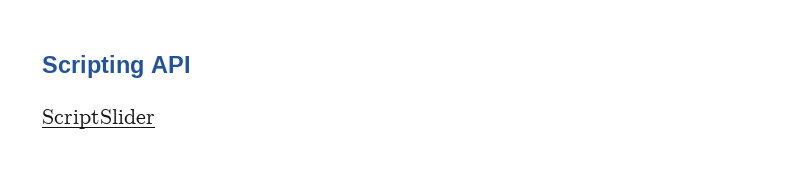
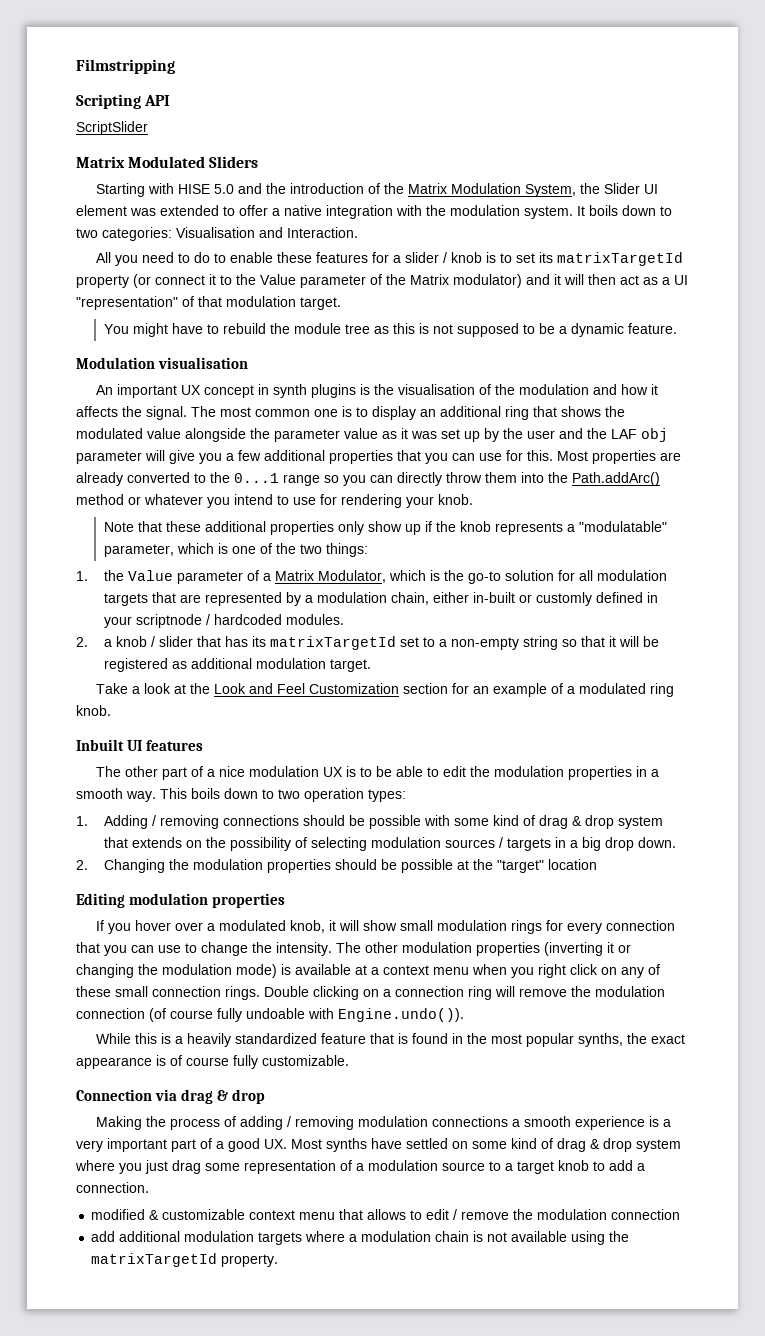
+ Filmstripping
+ Matrix Modulated Sliders
+ Starting with HISE 5.0 and the introduction of the Matrix Modulation System, the Slider UI element was extended to offer a native integration with the modulation system. It boils down to two categories: Visualisation and Interaction.
+ All you need to do to enable these features for a slider / knob is to set its matrixTargetId property (or connect it to the Value parameter of the Matrix modulator) and it will then act as a UI "representation" of that modulation target.
+ You might have to rebuild the module tree as this is not supposed to be a dynamic feature.
+ Modulation visualisation
+ An important UX concept in synth plugins is the visualisation of the modulation and how it affects the signal. The most common one is to display an additional ring that shows the modulated value alongside the parameter value as it was set up by the user and the LAF obj parameter will give you a few additional properties that you can use for this. Most properties are already converted to the 0...1 range so you can directly throw them into the Path.addArc() method or whatever you intend to use for rendering your knob.
+ Note that these additional properties only show up if the knob represents a "modulatable" parameter, which is one of the two things:
+ 1. the Value parameter of a Matrix Modulator, which is the go-to solution for all modulation targets that are represented by a modulation chain, either in-built or customly defined in your scriptnode / hardcoded modules.
+ 2. a knob / slider that has its matrixTargetId set to a non-empty string so that it will be registered as additional modulation target.
+ Take a look at the Look and Feel Customization section for an example of a modulated ring knob.
+ Inbuilt UI features
+ The other part of a nice modulation UX is to be able to edit the modulation properties in a smooth way. This boils down to two operation types:
+ 1. Adding / removing connections should be possible with some kind of drag & drop system that extends on the possibility of selecting modulation sources / targets in a big drop down.
+ 2. Changing the modulation properties should be possible at the "target" location
+ Editing modulation properties
+ If you hover over a modulated knob, it will show small modulation rings for every connection that you can use to change the intensity. The other modulation properties (inverting it or changing the modulation mode) is available at a context menu when you right click on any of these small connection rings. Double clicking on a connection ring will remove the modulation connection (of course fully undoable with Engine.undo()).
+ While this is a heavily standardized feature that is found in the most popular synths, the exact appearance is of course fully customizable.
+ Connection via drag & drop
+ Making the process of adding / removing modulation connections a smooth experience is a very important part of a good UX. Most synths have settled on some kind of drag & drop system where you just drag some representation of a modulation source to a target knob to add a connection.
+ modified & customizable context menu that allows to edit / remove the modulation connection
+ add additional modulation targets where a modulation chain is not available using the matrixTargetId property.

